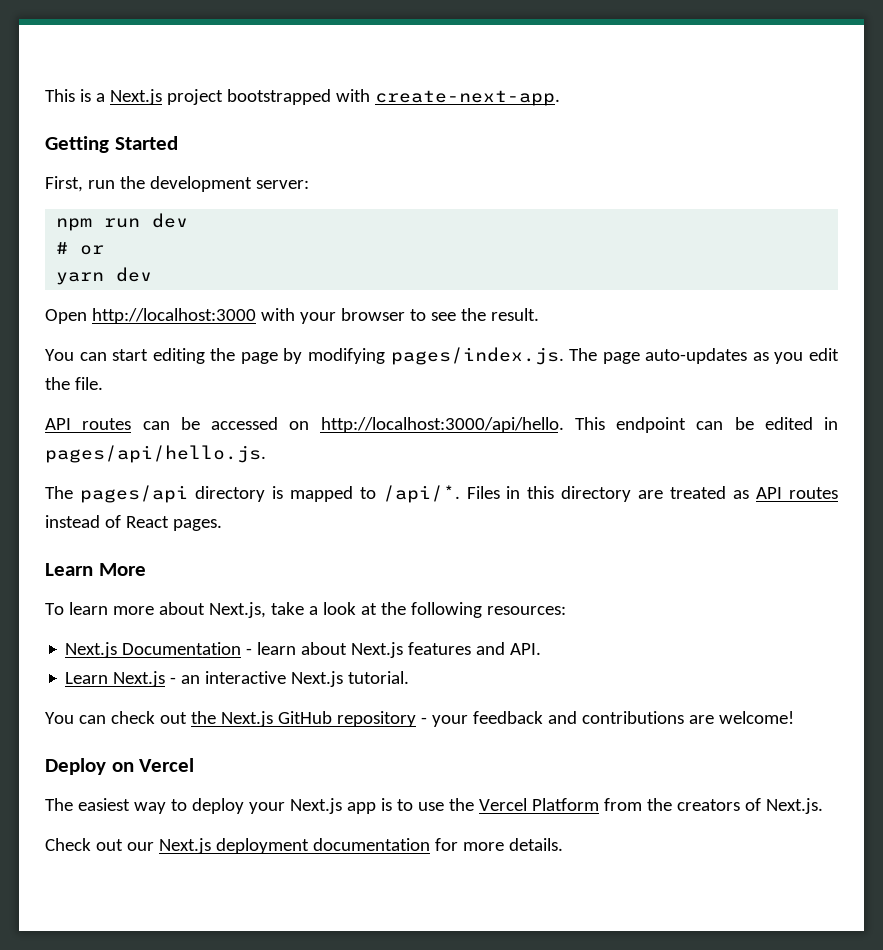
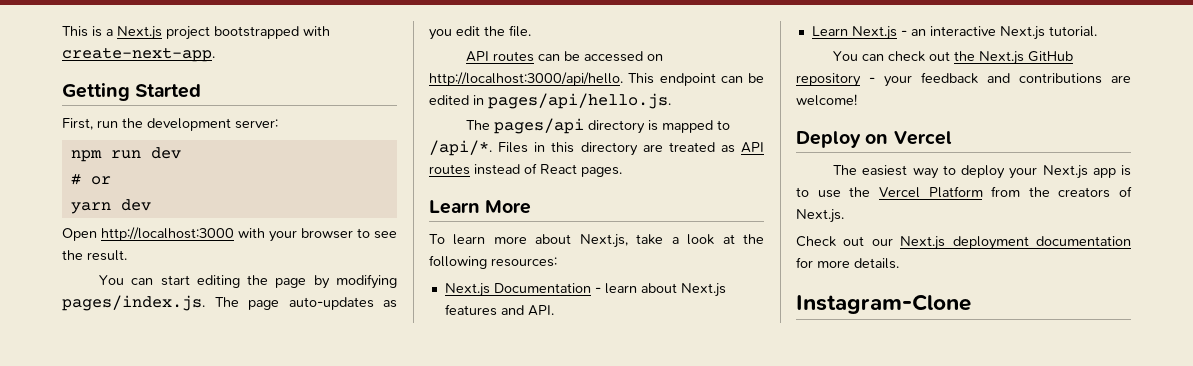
+ Instagram-Clone

